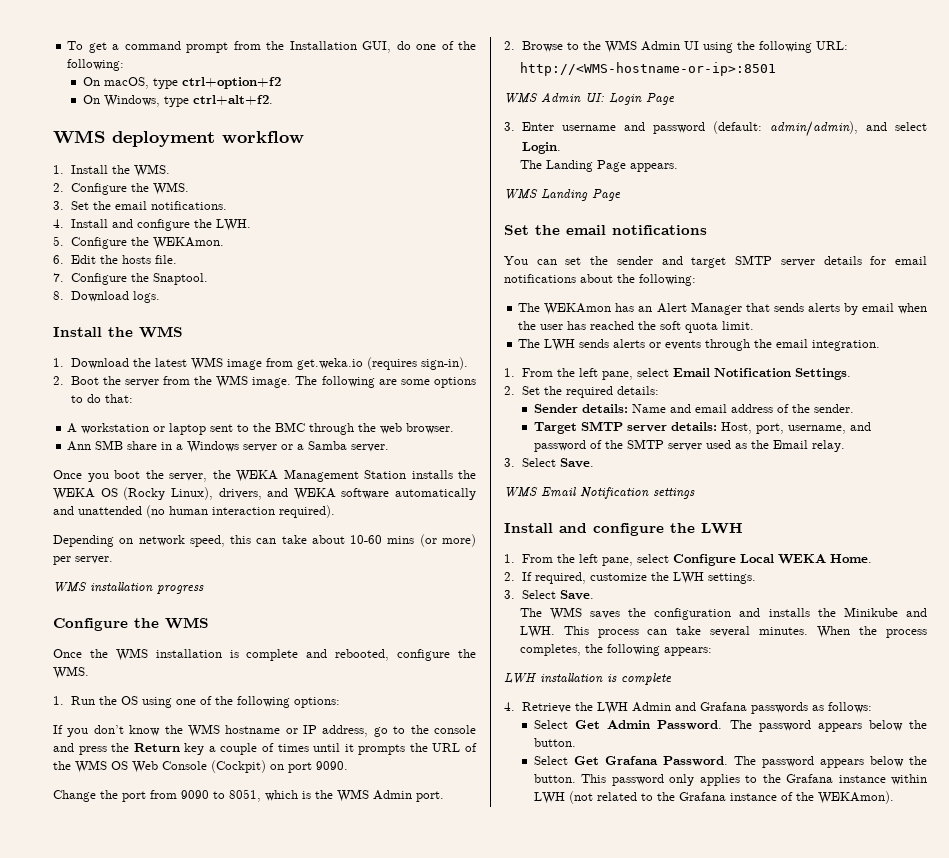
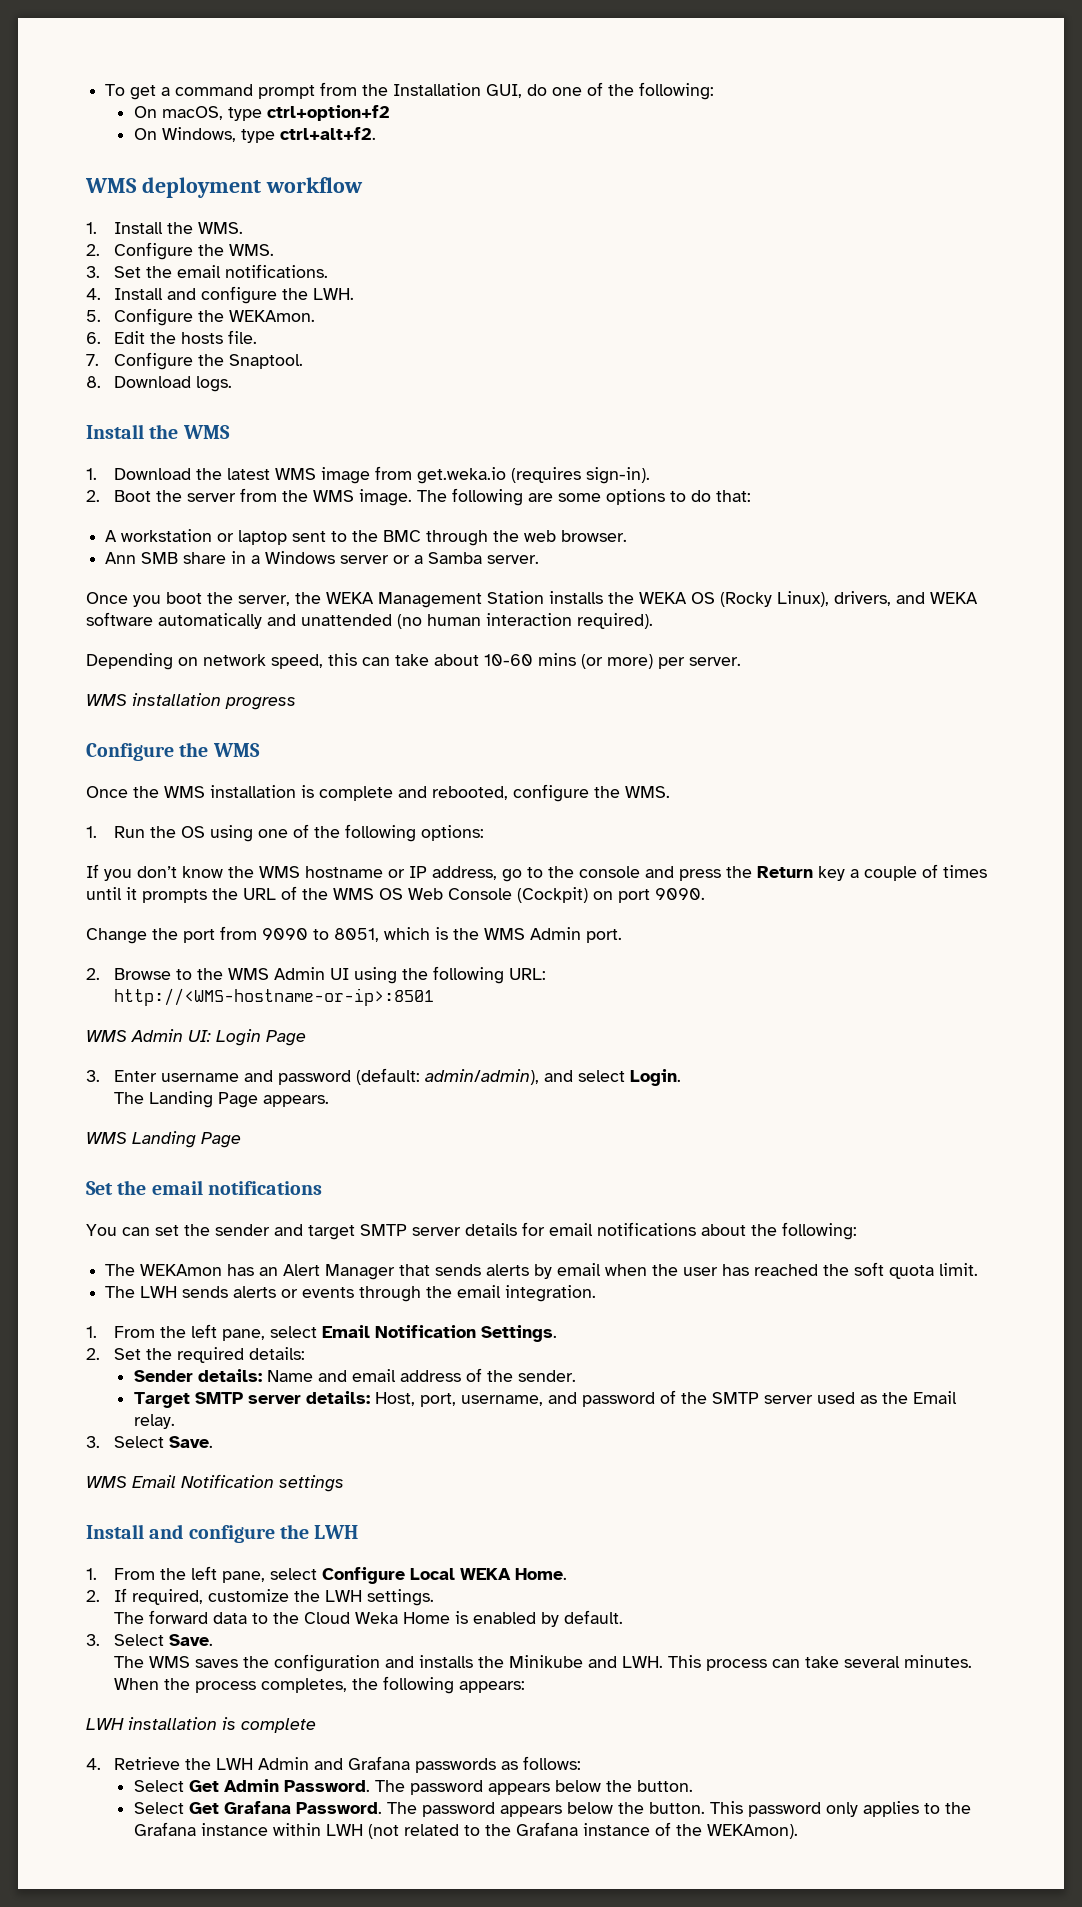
+ The forward data to the Cloud Weka Home is enabled by default.

